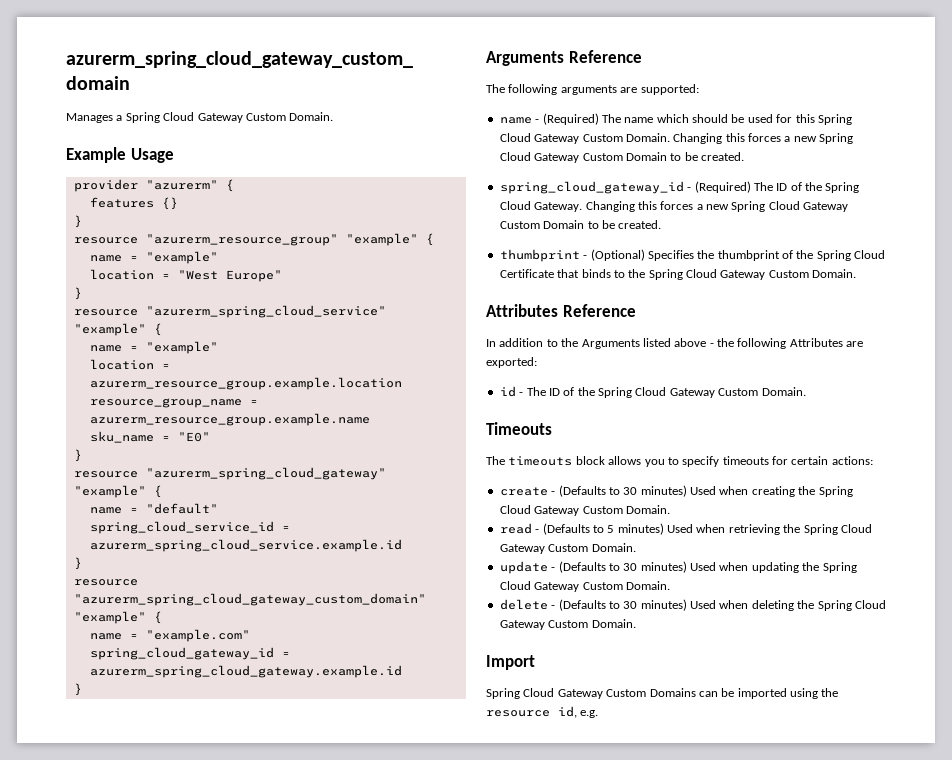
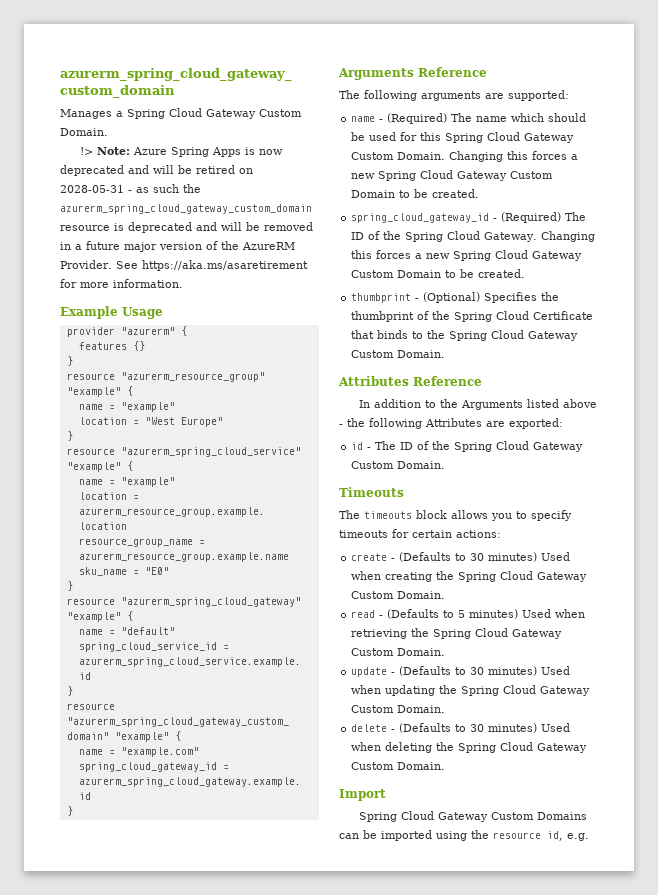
+ !> Note: Azure Spring Apps is now deprecated and will be retired on 2028-05-31 - as such the azurerm_spring_cloud_gateway_custom_domain resource is deprecated and will be removed in a future major version of the AzureRM Provider. See https://aka.ms/asaretirement for more information.

